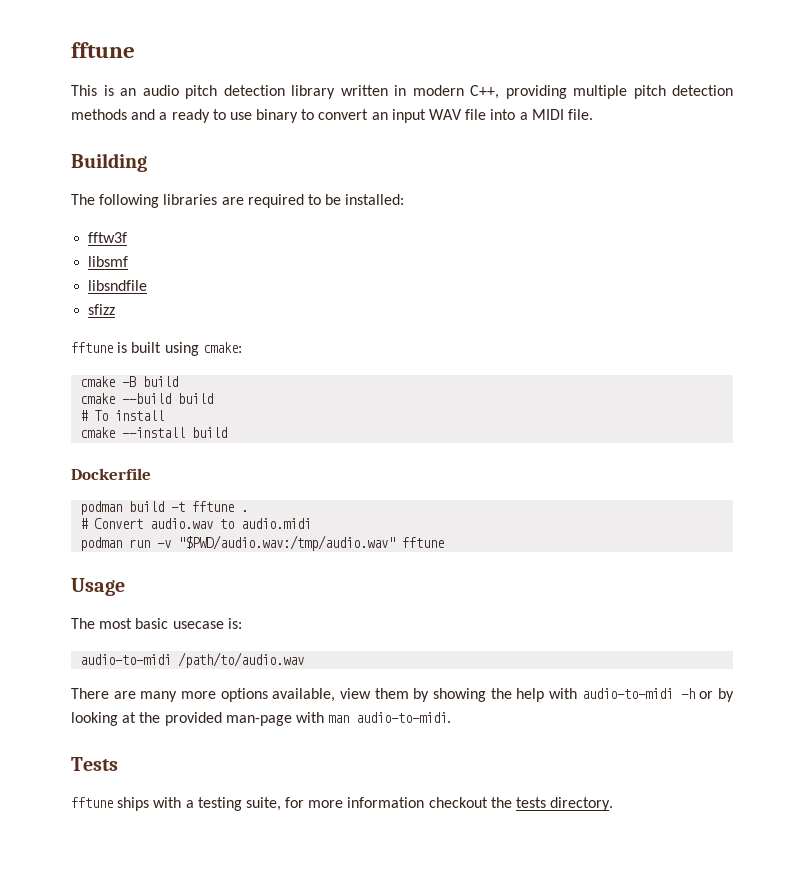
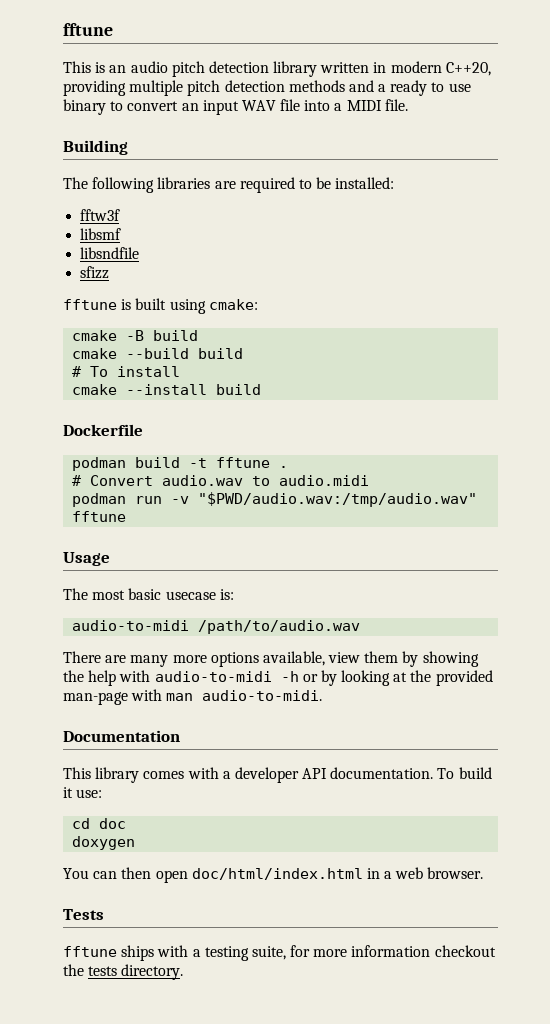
- This is an audio pitch detection library written in modern C++, providing multiple pitch detection methods and a ready to use binary to convert an input WAV file into a MIDI file.
+ This is an audio pitch detection library written in modern C++20, providing multiple pitch detection methods and a ready to use binary to convert an input WAV file into a MIDI file.
+ Documentation
+ This library comes with a developer API documentation. To build it use:
+ cd doc
+ doxygen
+ You can then open doc/html/index.html in a web browser.

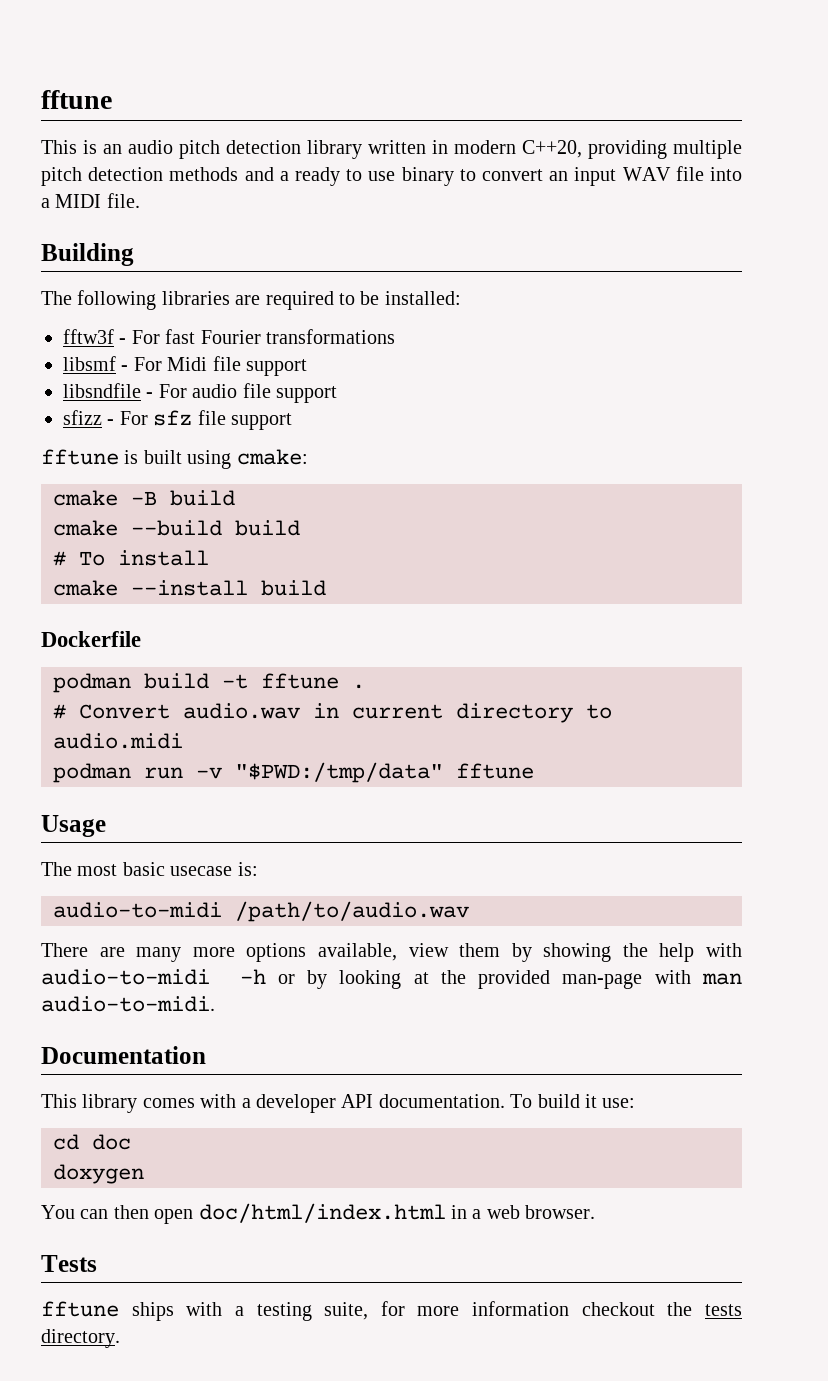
- fftw3f
- libsmf
- libsndfile
- sfizz
+ fftw3f - For fast Fourier transformations
+ libsmf - For Midi file support
+ libsndfile - For audio file support
+ sfizz - For sfz file support
- # Convert audio.wav to audio.midi
+ # Convert audio.wav in current directory to audio.midi
- podman run -v "$PWD/audio.wav:/tmp/audio.wav" fftune
+ podman run -v "$PWD:/tmp/data" fftune

